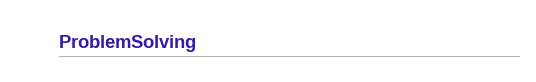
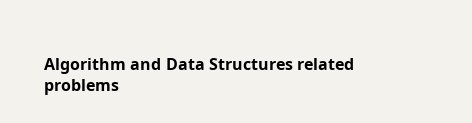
- ProblemSolving
+ Algorithm and Data Structures related problems

